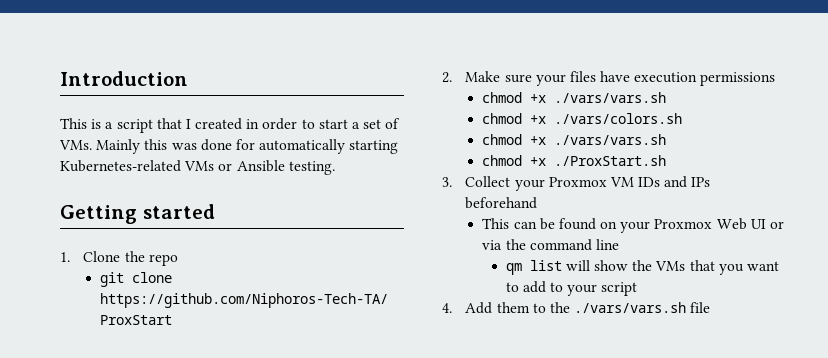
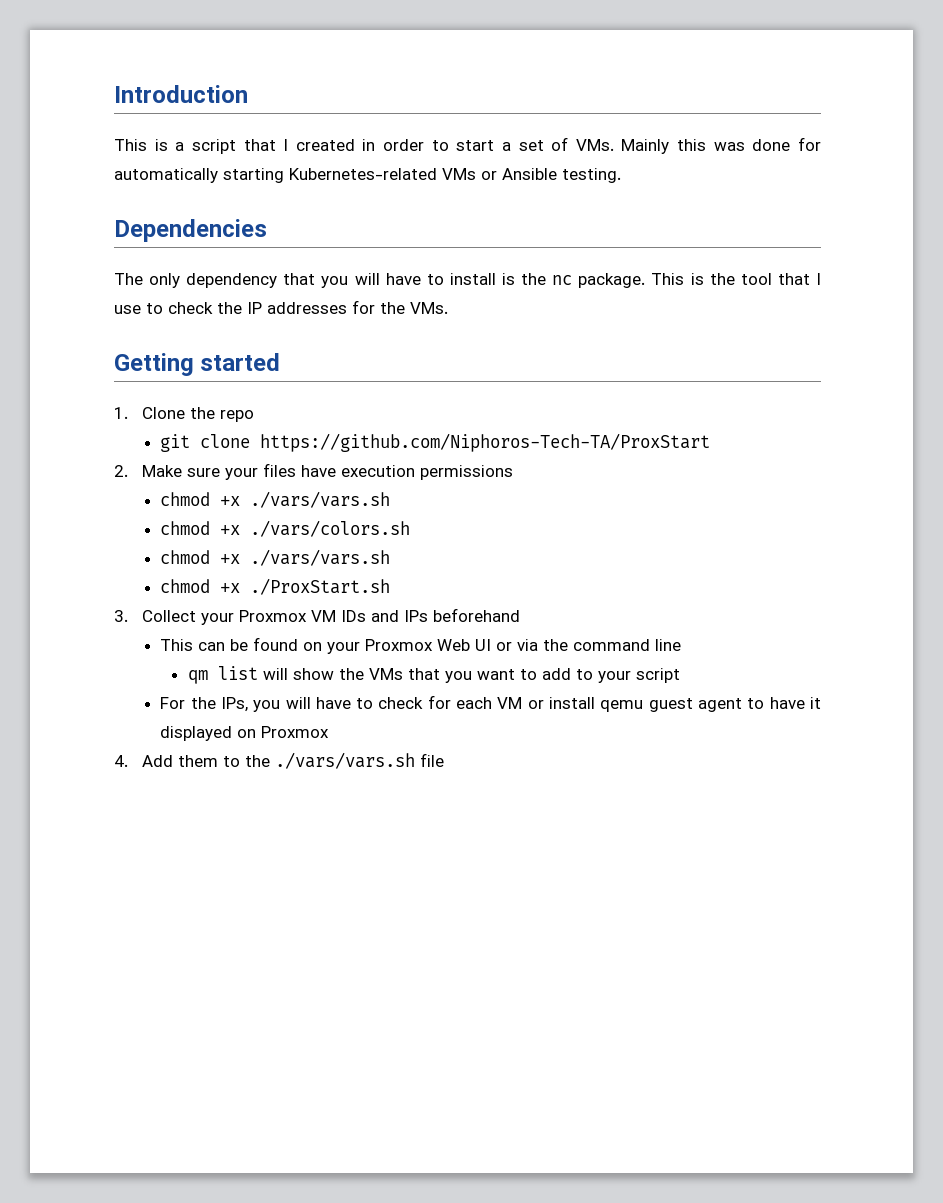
+ Dependencies
+ The only dependency that you will have to install is the nc package. This is the tool that I use to check the IP addresses for the VMs.
+ For the IPs, you will have to check for each VM or install qemu guest agent to have it displayed on Proxmox

